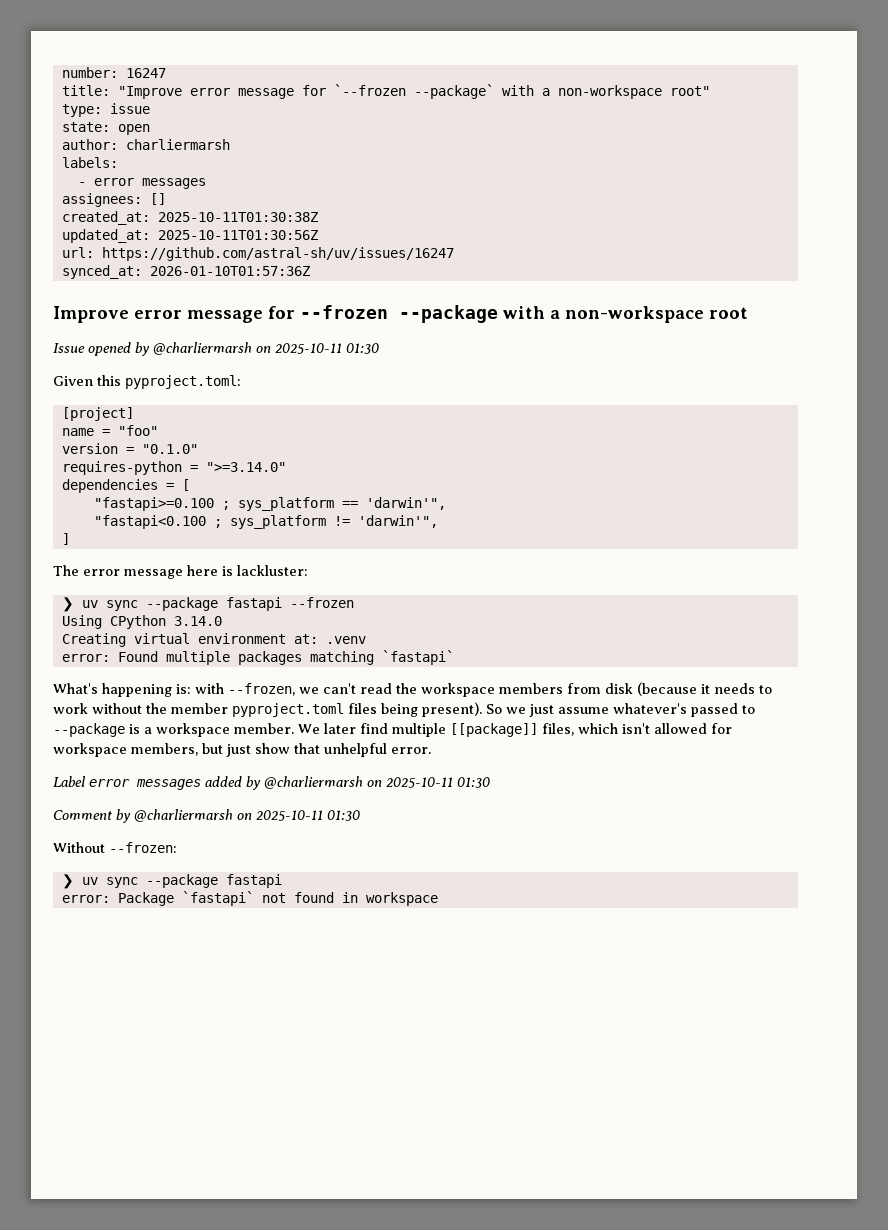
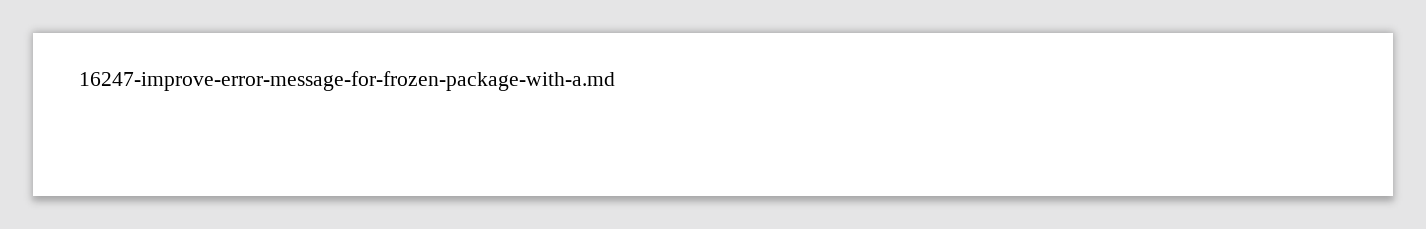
- number: 16247
- title: "Improve error message for `--frozen --package` with a non-workspace root"
- type: issue
- state: open
- author: charliermarsh
- labels:
- - error messages
- assignees: []
- created_at: 2025-10-11T01:30:38Z
- updated_at: 2025-10-11T01:30:56Z
- url: https://github.com/astral-sh/uv/issues/16247
- synced_at: 2026-01-10T01:57:36Z
- Improve error message for --frozen --package with a non-workspace root
- Issue opened by @charliermarsh on 2025-10-11 01:30
- Given this pyproject.toml:
- [project]
- name = "foo"
- version = "0.1.0"
- requires-python = ">=3.14.0"
- dependencies = [
- "fastapi>=0.100 ; sys_platform == 'darwin'",
- "fastapi<0.100 ; sys_platform != 'darwin'",
- ]
- The error message here is lackluster:
- ❯ uv sync --package fastapi --frozen
- Using CPython 3.14.0
- Creating virtual environment at: .venv
- error: Found multiple packages matching `fastapi`
- What's happening is: with --frozen, we can't read the workspace members from disk (because it needs to work without the member pyproject.toml files being present). So we just assume whatever's passed to --package is a workspace member. We later find multiple [[package]] files, which isn't allowed for workspace members, but just show that unhelpful error.
- Label error messages added by @charliermarsh on 2025-10-11 01:30
- Comment by @charliermarsh on 2025-10-11 01:30
- Without --frozen:
- ❯ uv sync --package fastapi
- error: Package `fastapi` not found in workspace
+ 16247-improve-error-message-for-frozen-package-with-a.md

